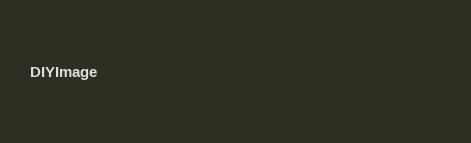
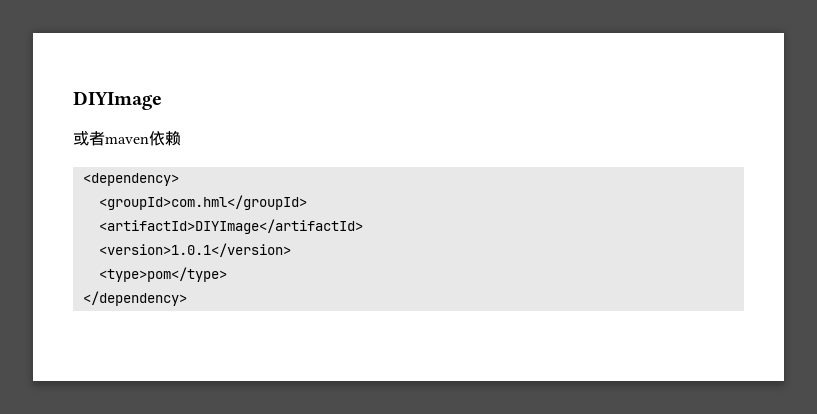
+ 或者maven依赖
+ <dependency>
+ <groupId>com.hml</groupId>
+ <artifactId>DIYImage</artifactId>
+ <version>1.0.1</version>
+ <type>pom</type>
+ </dependency>

